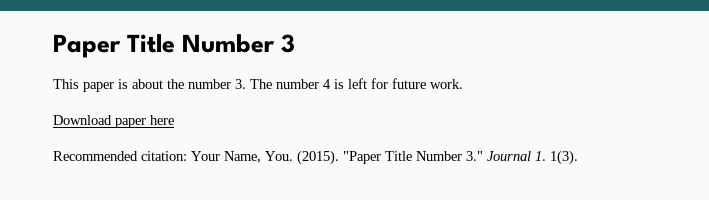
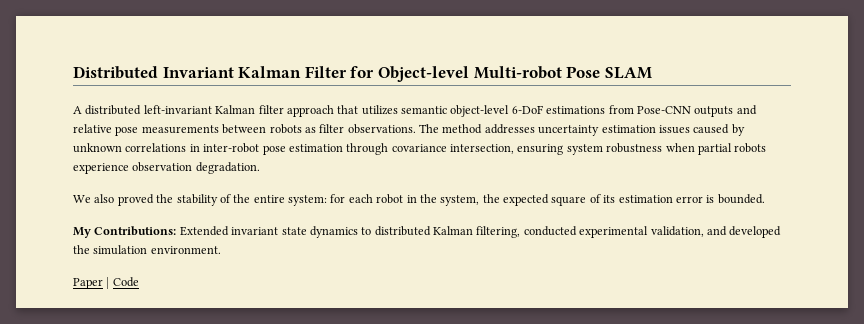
- Paper Title Number 3
- This paper is about the number 3. The number 4 is left for future work.
- Download paper here
- Recommended citation: Your Name, You. (2015). "Paper Title Number 3." Journal 1. 1(3).
+ Distributed Invariant Kalman Filter for Object-level Multi-robot Pose SLAM
+ A distributed left-invariant Kalman filter approach that utilizes semantic object-level 6-DoF estimations from Pose-CNN outputs and relative pose measurements between robots as filter observations. The method addresses uncertainty estimation issues caused by unknown correlations in inter-robot pose estimation through covariance intersection, ensuring system robustness when partial robots experience observation degradation.
+ We also proved the stability of the entire system: for each robot in the system, the expected square of its estimation error is bounded.
+ My Contributions: Extended invariant state dynamics to distributed Kalman filtering, conducted experimental validation, and developed the simulation environment.
+ Paper | Code

